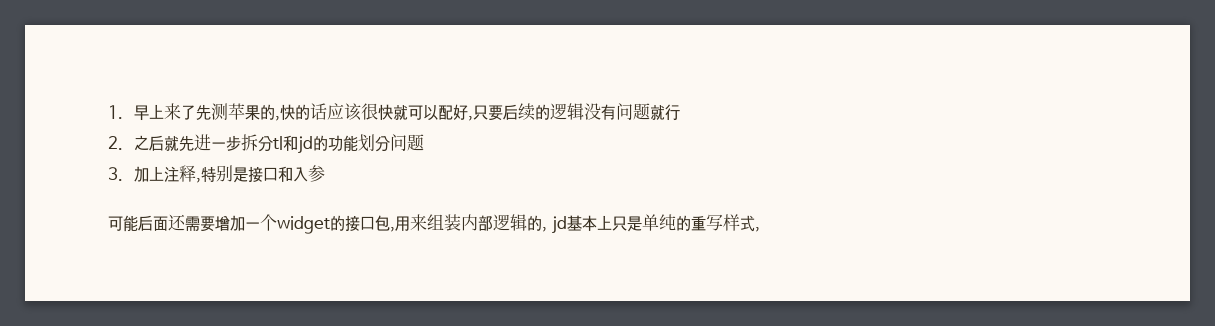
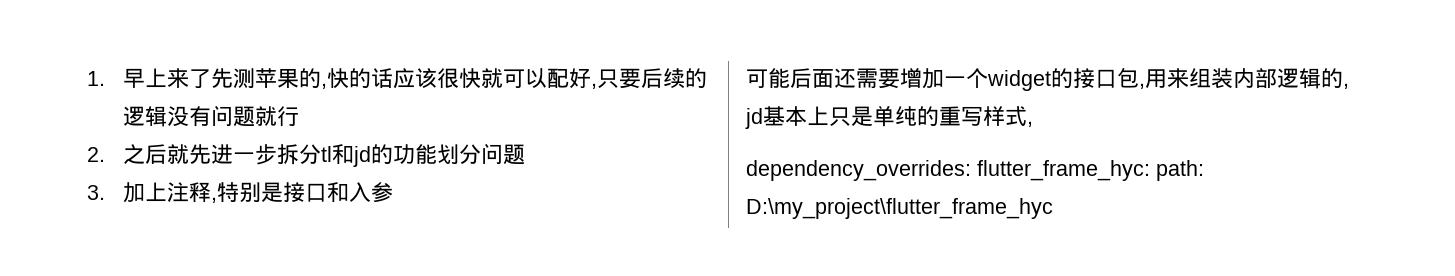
+ dependency_overrides: flutter_frame_hyc: path: D:\my_project\flutter_frame_hyc

